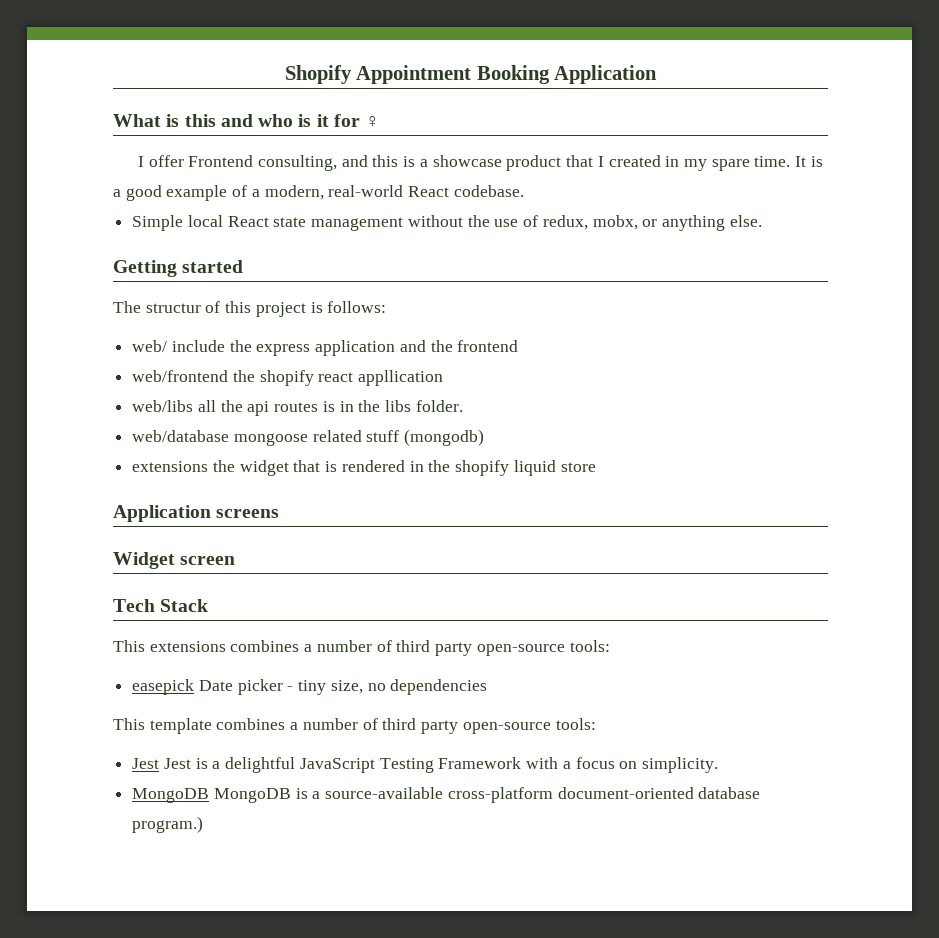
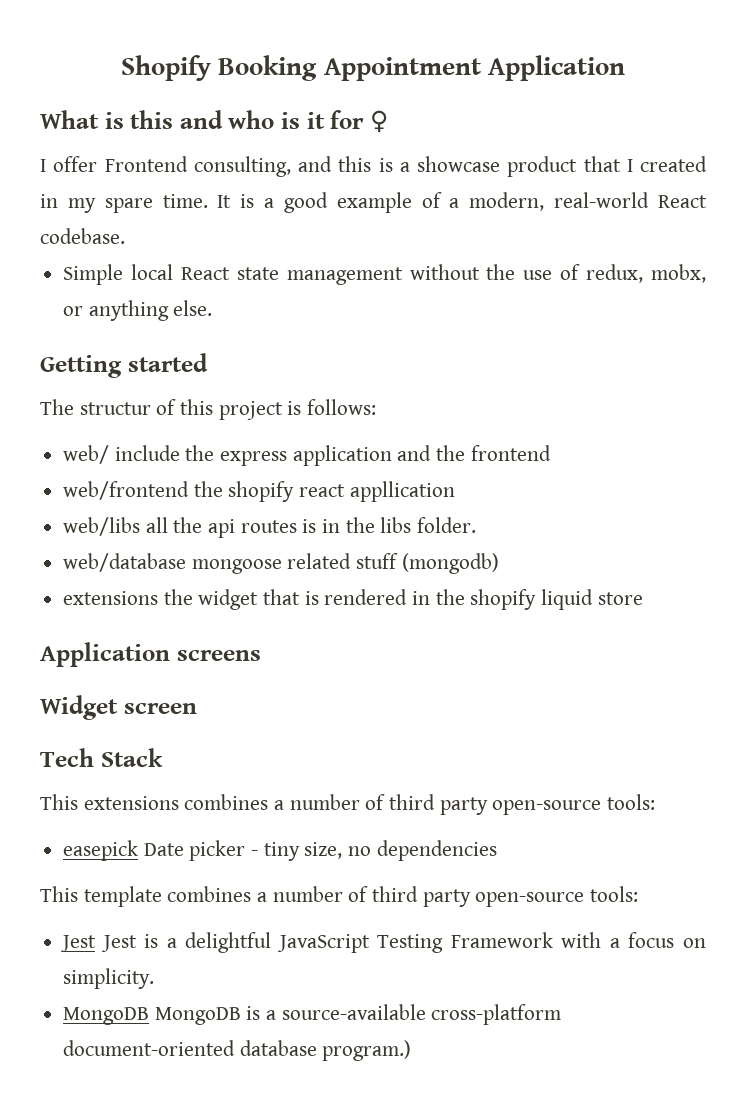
- Shopify Appointment Booking Application
+ Shopify Booking Appointment Application

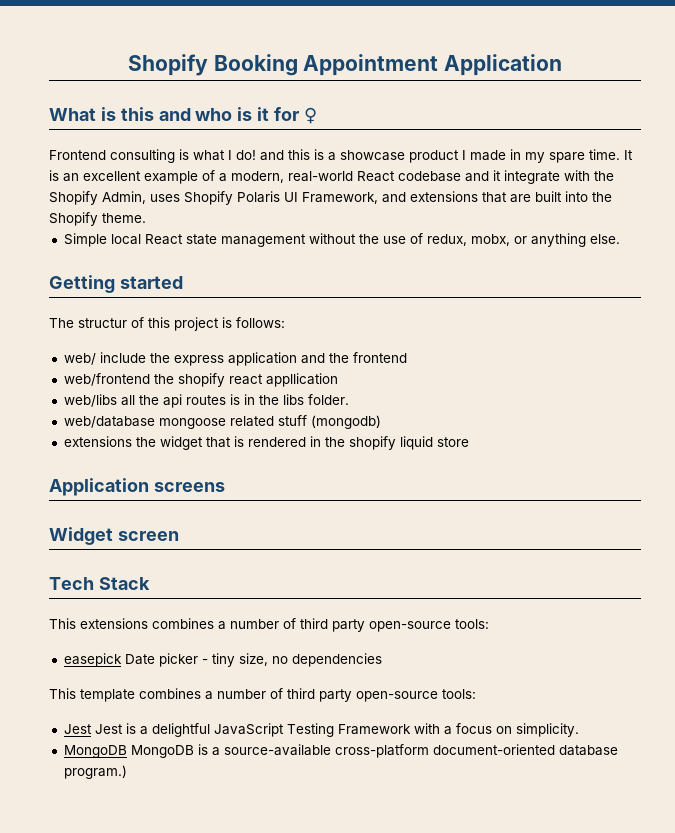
- I offer Frontend consulting, and this is a showcase product that I created in my spare time.
+ Frontend consulting is what I do! and this is a showcase product I made in my spare time.
- It is a good example of a modern, real-world React codebase.
+ It is an excellent example of a modern, real-world React codebase and it integrate with the Shopify Admin, uses Shopify Polaris UI Framework, and extensions that are built into the Shopify theme.

